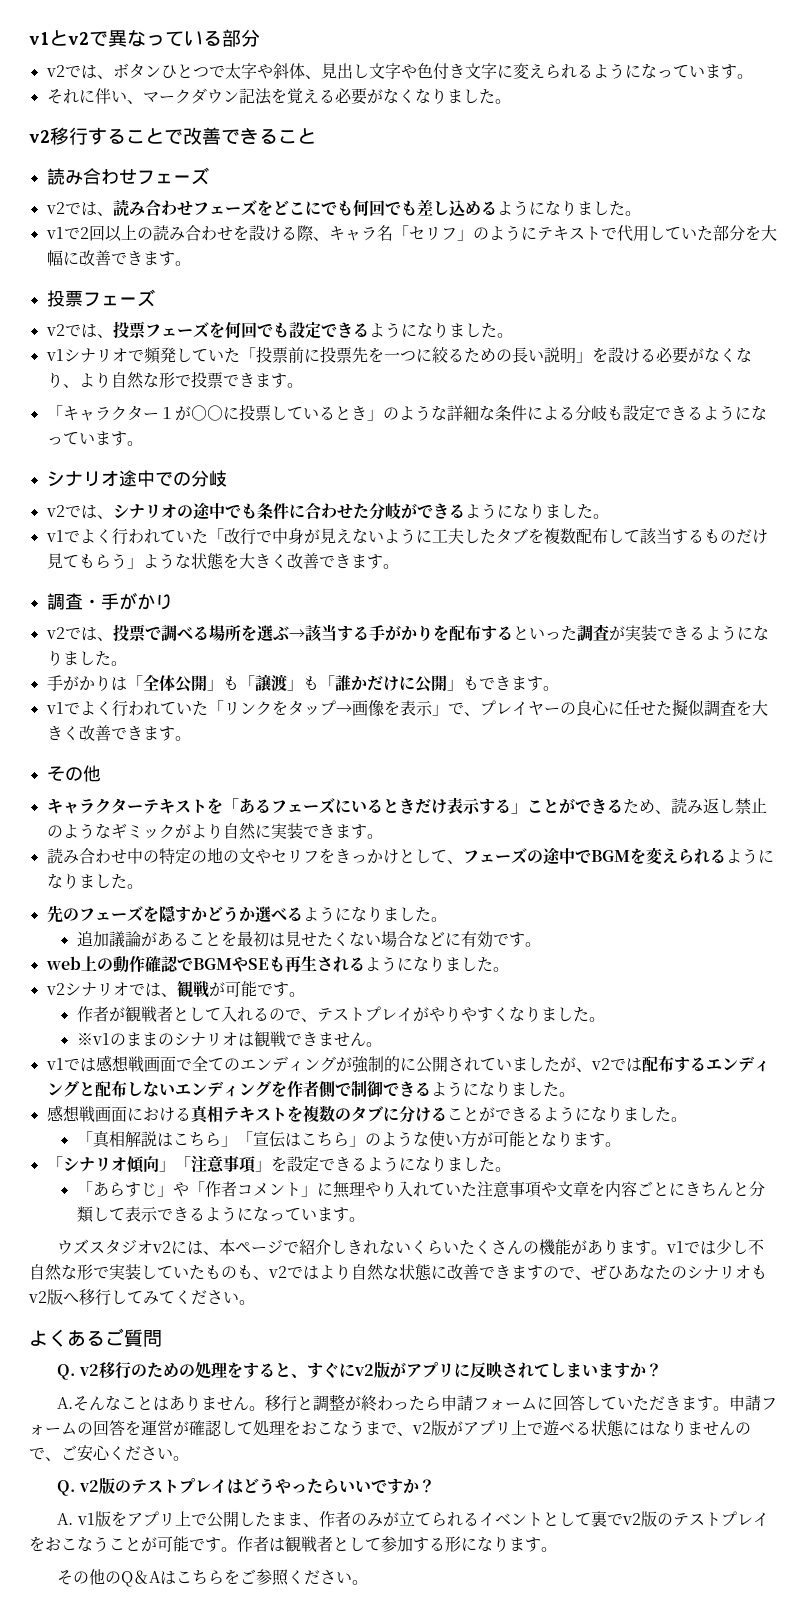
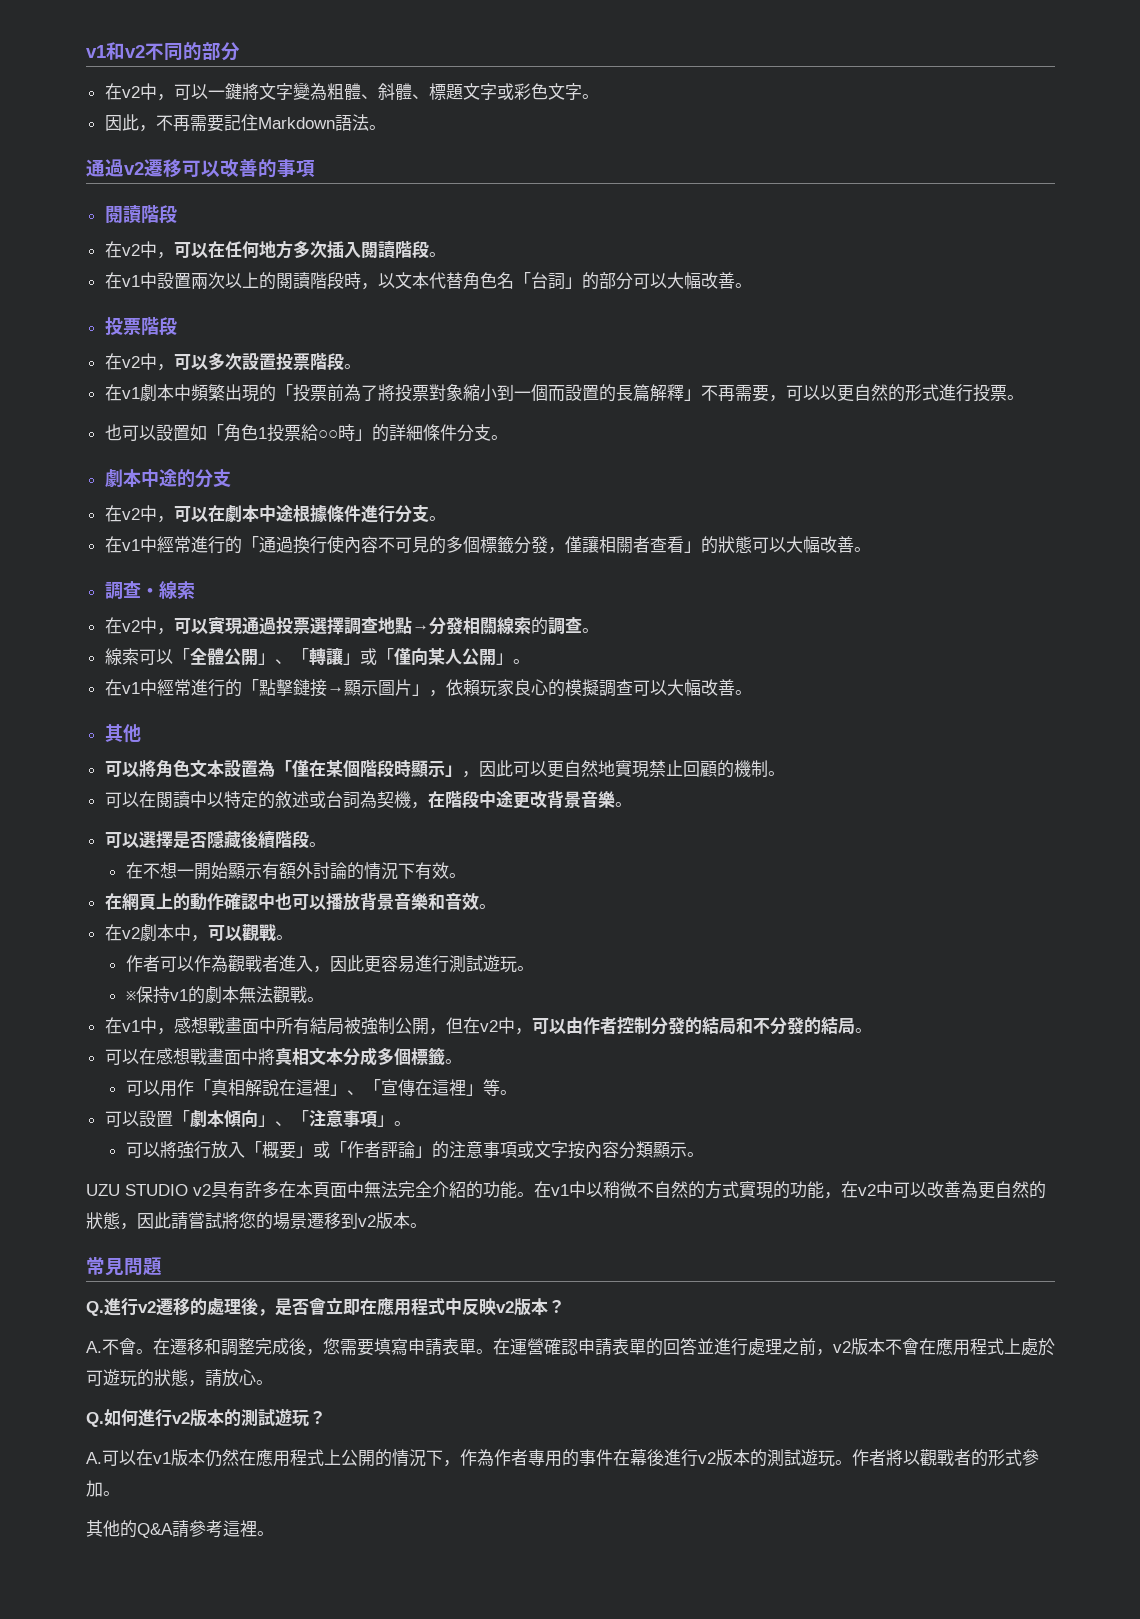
- v1とv2で異なっている部分
- v2では、ボタンひとつで太字や斜体、見出し文字や色付き文字に変えられるようになっています。
- それに伴い、マークダウン記法を覚える必要がなくなりました。
- v2移行することで改善できること
- 読み合わせフェーズ
- v2では、読み合わせフェーズをどこにでも何回でも差し込めるようになりました。
- v1で2回以上の読み合わせを設ける際、キャラ名「セリフ」のようにテキストで代用していた部分を大幅に改善できます。
- 投票フェーズ
- v2では、投票フェーズを何回でも設定できるようになりました。
- v1シナリオで頻発していた「投票前に投票先を一つに絞るための長い説明」を設ける必要がなくなり、より自然な形で投票できます。
- 「キャラクター１が○○に投票しているとき」のような詳細な条件による分岐も設定できるようになっています。
- シナリオ途中での分岐
- v2では、シナリオの途中でも条件に合わせた分岐ができるようになりました。
- v1でよく行われていた「改行で中身が見えないように工夫したタブを複数配布して該当するものだけ見てもらう」ような状態を大きく改善できます。
- 調査・手がかり
- v2では、投票で調べる場所を選ぶ→該当する手がかりを配布するといった調査が実装できるようになりました。
- 手がかりは「全体公開」も「譲渡」も「誰かだけに公開」もできます。
- v1でよく行われていた「リンクをタップ→画像を表示」で、プレイヤーの良心に任せた擬似調査を大きく改善できます。
- その他
- キャラクターテキストを「あるフェーズにいるときだけ表示する」ことができるため、読み返し禁止のようなギミックがより自然に実装できます。
- 読み合わせ中の特定の地の文やセリフをきっかけとして、フェーズの途中でBGMを変えられるようになりました。
- 先のフェーズを隠すかどうか選べるようになりました。
- 追加議論があることを最初は見せたくない場合などに有効です。
- web上の動作確認でBGMやSEも再生されるようになりました。
- v2シナリオでは、観戦が可能です。
- 作者が観戦者として入れるので、テストプレイがやりやすくなりました。
- ※v1のままのシナリオは観戦できません。
- v1では感想戦画面で全てのエンディングが強制的に公開されていましたが、v2では配布するエンディングと配布しないエンディングを作者側で制御できるようになりました。
- 感想戦画面における真相テキストを複数のタブに分けることができるようになりました。
- 「真相解説はこちら」「宣伝はこちら」のような使い方が可能となります。
- 「シナリオ傾向」「注意事項」を設定できるようになりました。
- 「あらすじ」や「作者コメント」に無理やり入れていた注意事項や文章を内容ごとにきちんと分類して表示できるようになっています。
- ウズスタジオv2には、本ページで紹介しきれないくらいたくさんの機能があります。v1では少し不自然な形で実装していたものも、v2ではより自然な状態に改善できますので、ぜひあなたのシナリオもv2版へ移行してみてください。
- よくあるご質問
- Q. v2移行のための処理をすると、すぐにv2版がアプリに反映されてしまいますか？
- A.そんなことはありません。移行と調整が終わったら申請フォームに回答していただきます。申請フォームの回答を運営が確認して処理をおこなうまで、v2版がアプリ上で遊べる状態にはなりませんので、ご安心ください。
- Q. v2版のテストプレイはどうやったらいいですか？
- A. v1版をアプリ上で公開したまま、作者のみが立てられるイベントとして裏でv2版のテストプレイをおこなうことが可能です。作者は観戦者として参加する形になります。
- その他のQ＆Aはこちらをご参照ください。
+ v1和v2不同的部分
+ 在v2中，可以一鍵將文字變為粗體、斜體、標題文字或彩色文字。
+ 因此，不再需要記住Markdown語法。
+ 通過v2遷移可以改善的事項
+ 閱讀階段
+ 在v2中，可以在任何地方多次插入閱讀階段。
+ 在v1中設置兩次以上的閱讀階段時，以文本代替角色名「台詞」的部分可以大幅改善。
+ 投票階段
+ 在v2中，可以多次設置投票階段。
+ 在v1劇本中頻繁出現的「投票前為了將投票對象縮小到一個而設置的長篇解釋」不再需要，可以以更自然的形式進行投票。
+ 也可以設置如「角色1投票給○○時」的詳細條件分支。
+ 劇本中途的分支
+ 在v2中，可以在劇本中途根據條件進行分支。
+ 在v1中經常進行的「通過換行使內容不可見的多個標籤分發，僅讓相關者查看」的狀態可以大幅改善。
+ 調查・線索
+ 在v2中，可以實現通過投票選擇調查地點→分發相關線索的調查。
+ 線索可以「全體公開」、「轉讓」或「僅向某人公開」。
+ 在v1中經常進行的「點擊鏈接→顯示圖片」，依賴玩家良心的模擬調查可以大幅改善。
+ 其他
+ 可以將角色文本設置為「僅在某個階段時顯示」，因此可以更自然地實現禁止回顧的機制。
+ 可以在閱讀中以特定的敘述或台詞為契機，在階段中途更改背景音樂。
+ 可以選擇是否隱藏後續階段。
+ 在不想一開始顯示有額外討論的情況下有效。
+ 在網頁上的動作確認中也可以播放背景音樂和音效。
+ 在v2劇本中，可以觀戰。
+ 作者可以作為觀戰者進入，因此更容易進行測試遊玩。
+ ※保持v1的劇本無法觀戰。
+ 在v1中，感想戰畫面中所有結局被強制公開，但在v2中，可以由作者控制分發的結局和不分發的結局。
+ 可以在感想戰畫面中將真相文本分成多個標籤。
+ 可以用作「真相解說在這裡」、「宣傳在這裡」等。
+ 可以設置「劇本傾向」、「注意事項」。
+ 可以將強行放入「概要」或「作者評論」的注意事項或文字按內容分類顯示。
+ UZU STUDIO v2具有許多在本頁面中無法完全介紹的功能。在v1中以稍微不自然的方式實現的功能，在v2中可以改善為更自然的狀態，因此請嘗試將您的場景遷移到v2版本。
+ 常見問題
+ Q.進行v2遷移的處理後，是否會立即在應用程式中反映v2版本？
+ A.不會。在遷移和調整完成後，您需要填寫申請表單。在運營確認申請表單的回答並進行處理之前，v2版本不會在應用程式上處於可遊玩的狀態，請放心。
+ Q.如何進行v2版本的測試遊玩？
+ A.可以在v1版本仍然在應用程式上公開的情況下，作為作者專用的事件在幕後進行v2版本的測試遊玩。作者將以觀戰者的形式參加。
+ 其他的Q&A請參考這裡。

